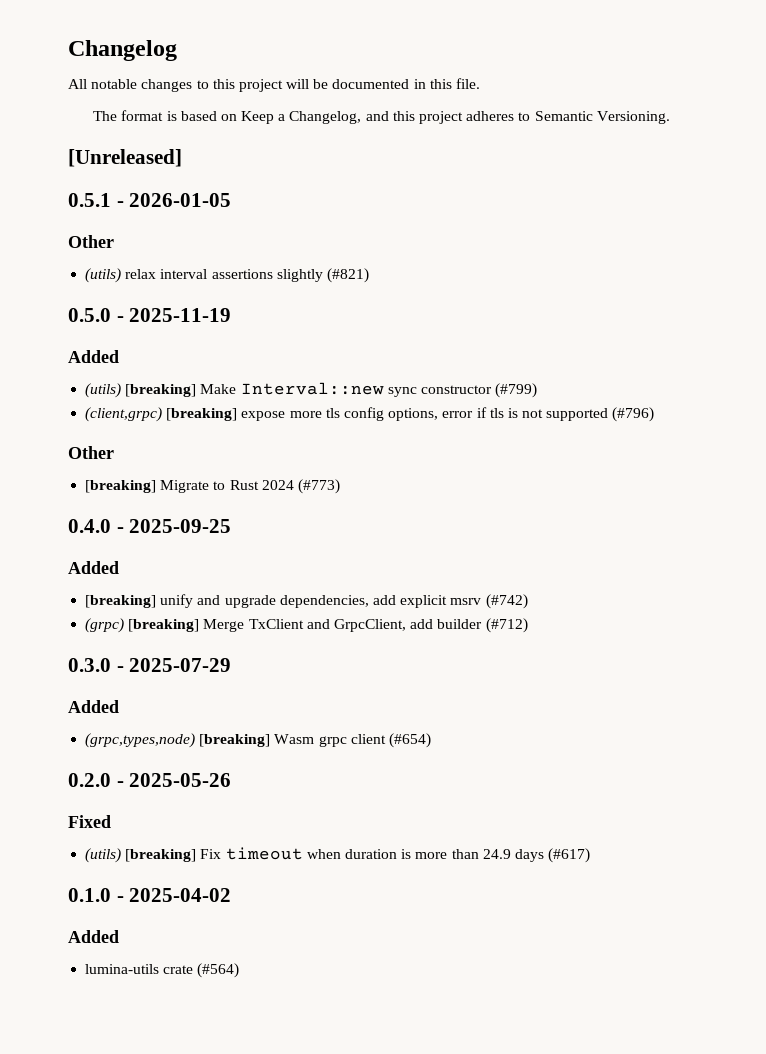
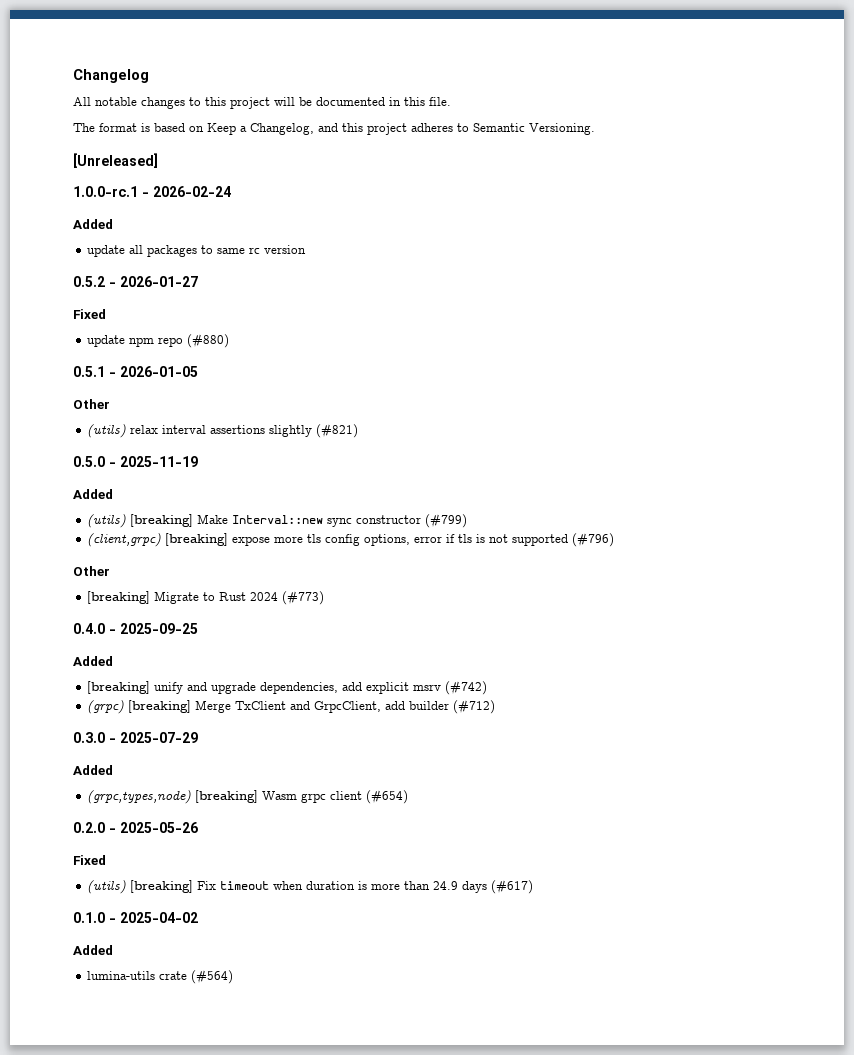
+ 1.0.0-rc.1 - 2026-02-24
+ Added
+ update all packages to same rc version
+ 0.5.2 - 2026-01-27
+ Fixed
+ update npm repo (#880)

